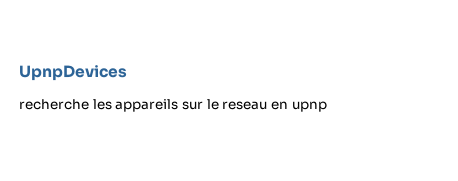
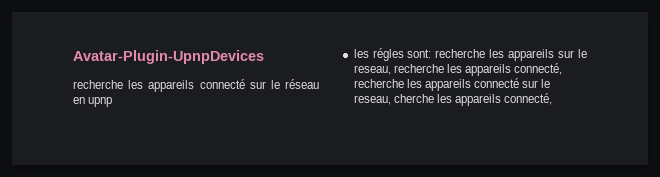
- UpnpDevices
- recherche les appareils sur le reseau en upnp
+ Avatar-Plugin-UpnpDevices
+ recherche les appareils connecté sur le réseau en upnp
+ les régles sont: recherche les appareils sur le reseau, recherche les appareils connecté, recherche les appareils connecté sur le reseau, cherche les appareils connecté,

